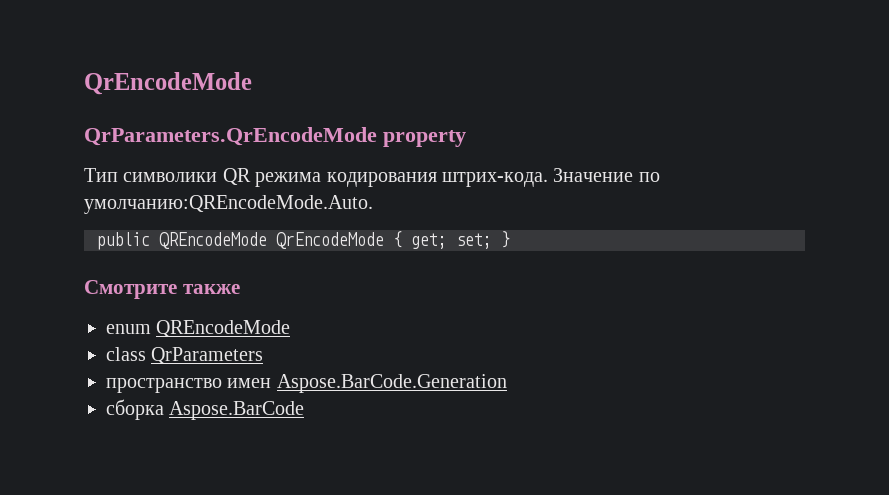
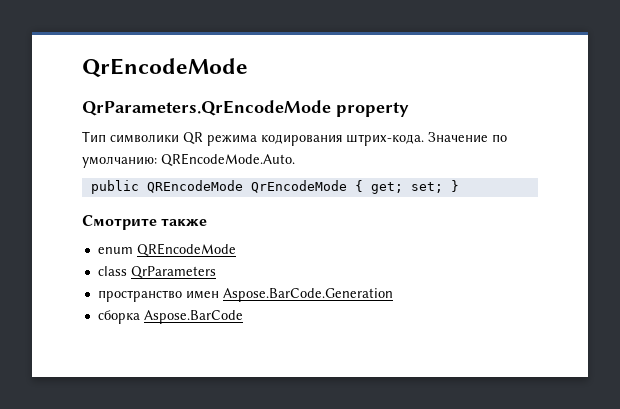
- Значение по умолчанию:QREncodeMode.Auto.
+ Значение по умолчанию: QREncodeMode.Auto.

